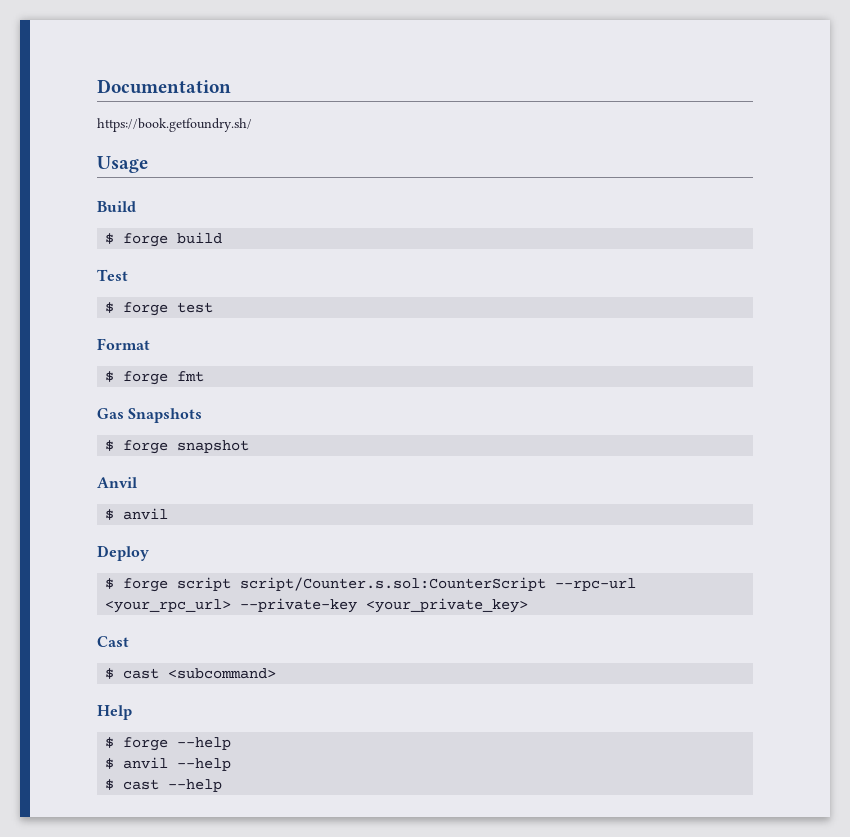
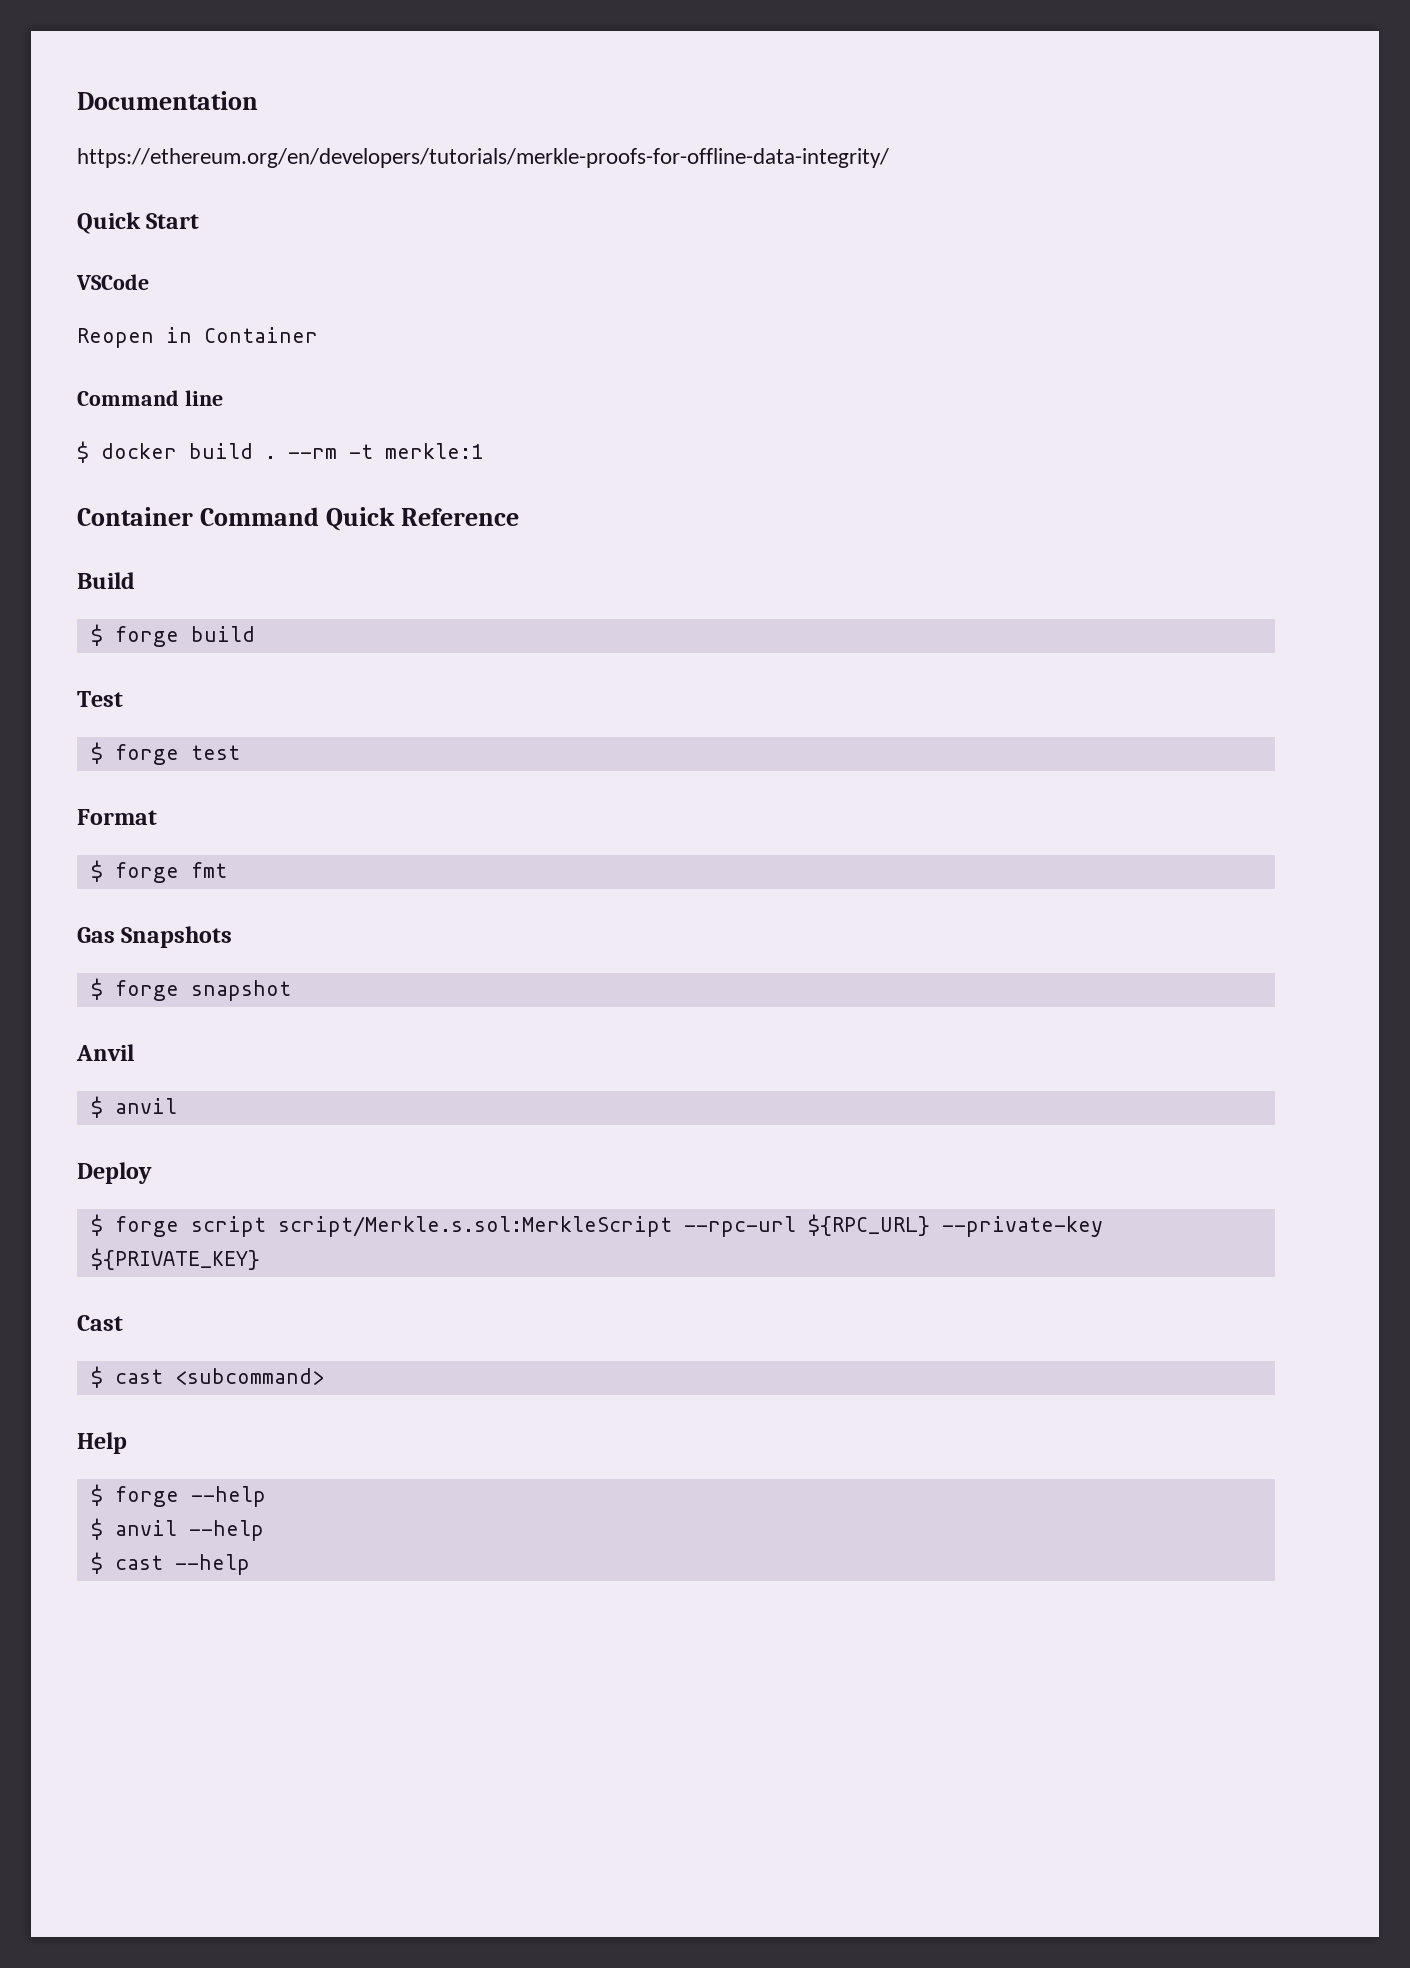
- https://book.getfoundry.sh/
- Usage
+ https://ethereum.org/en/developers/tutorials/merkle-proofs-for-offline-data-integrity/
+ Quick Start
+ VSCode
+ Reopen in Container
+ Command line
+ $ docker build . --rm -t merkle:1
+ Container Command Quick Reference
- $ forge script script/Counter.s.sol:CounterScript --rpc-url <your_rpc_url> --private-key <your_private_key>
+ $ forge script script/Merkle.s.sol:MerkleScript --rpc-url ${RPC_URL} --private-key ${PRIVATE_KEY}

